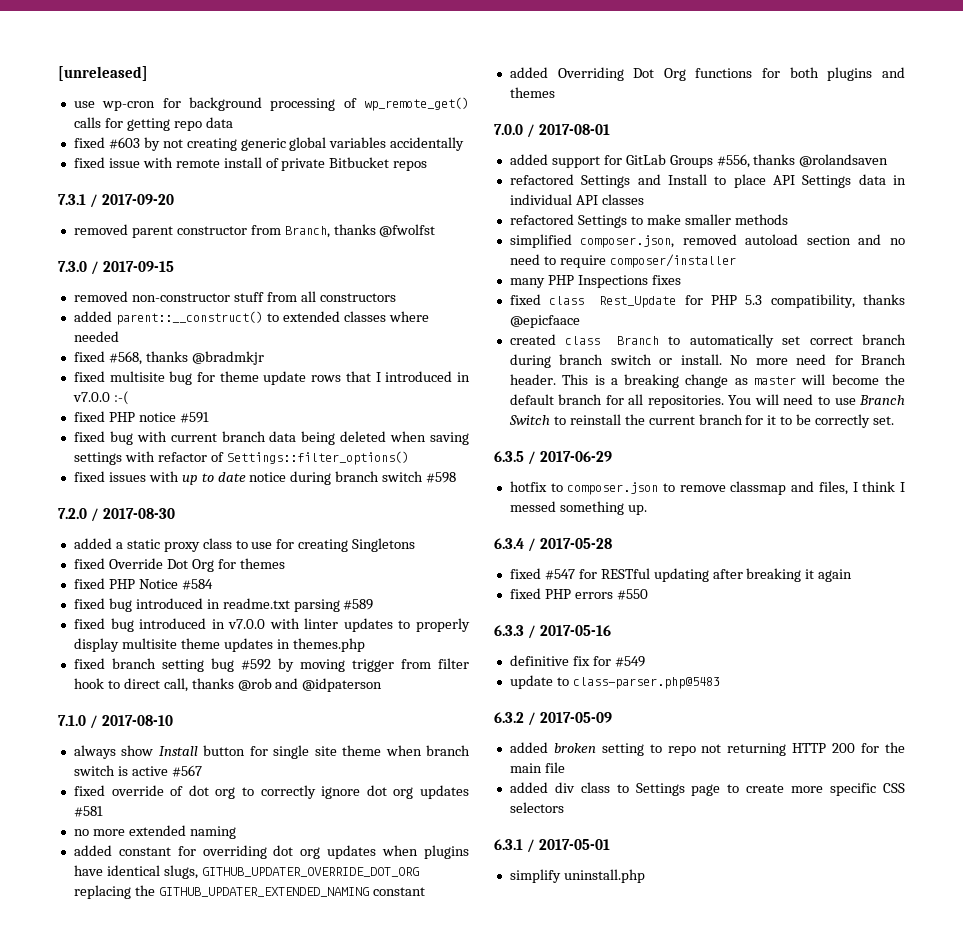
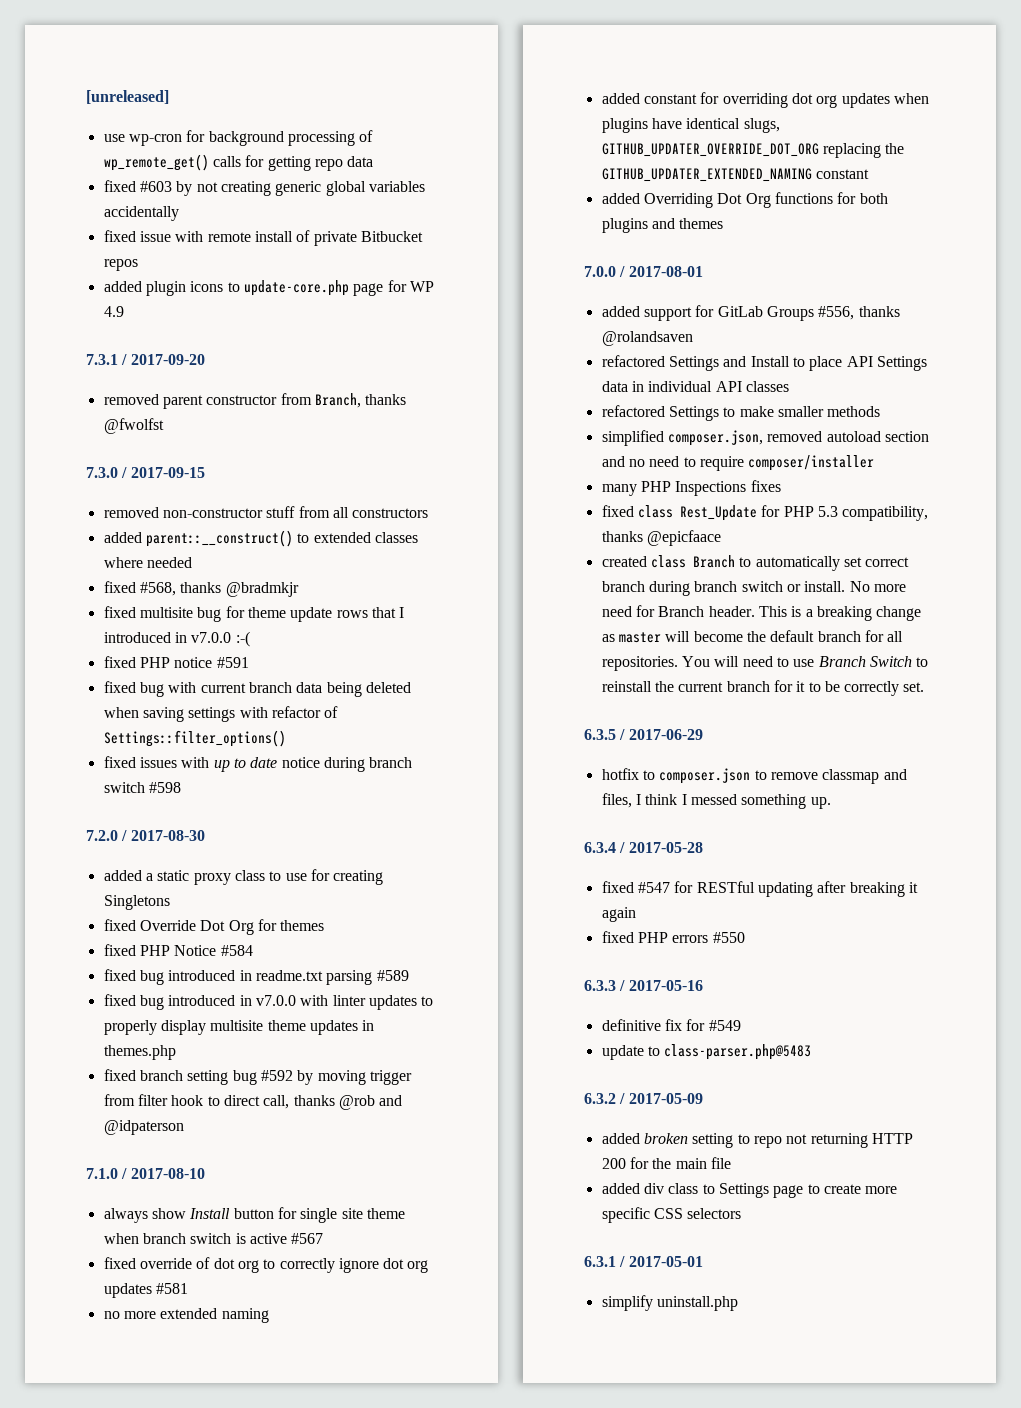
+ added plugin icons to update-core.php page for WP 4.9

